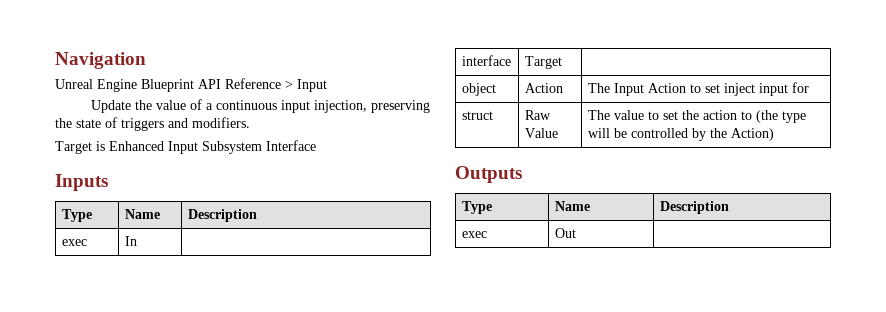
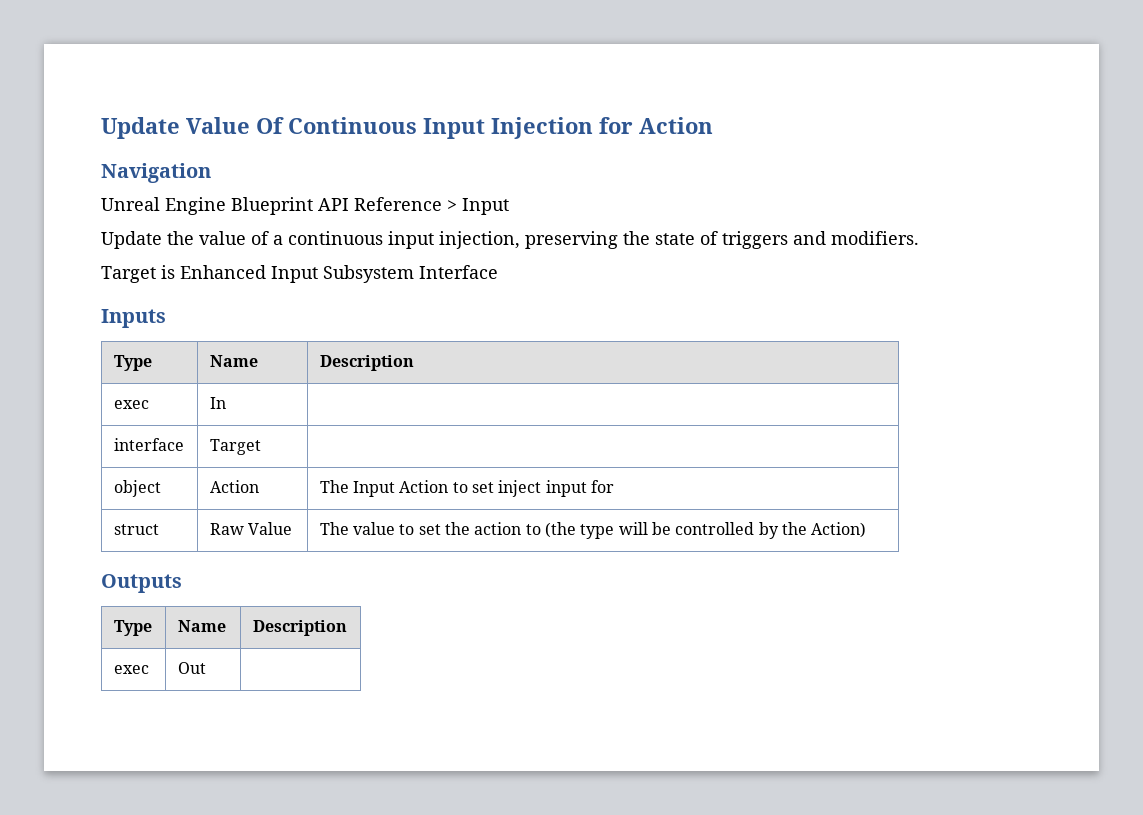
+ Update Value Of Continuous Input Injection for Action

